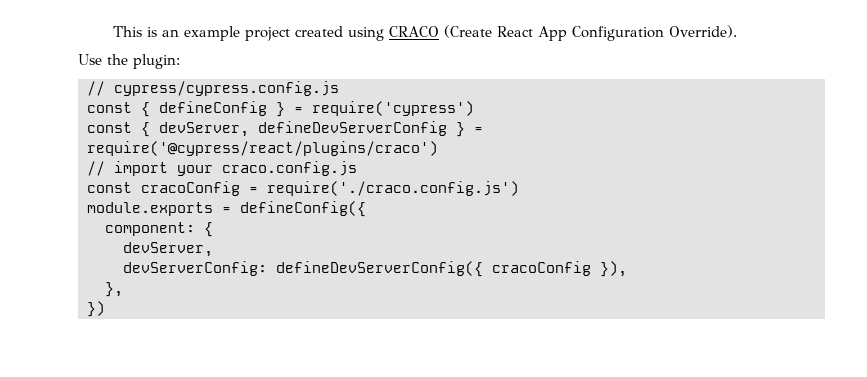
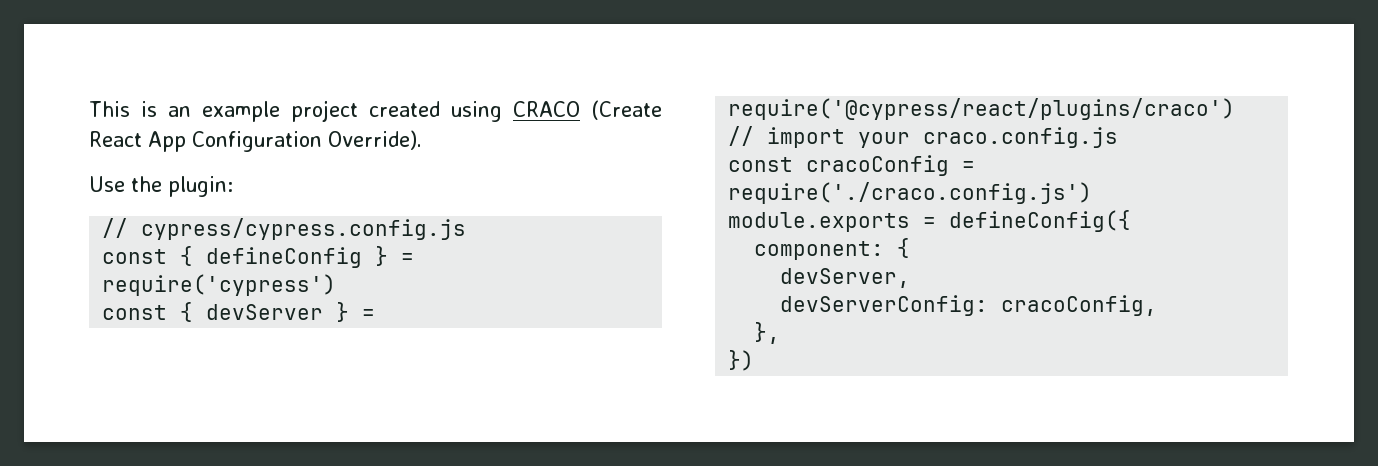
- const { devServer, defineDevServerConfig } = require('@cypress/react/plugins/craco')
+ const { devServer } = require('@cypress/react/plugins/craco')
- devServerConfig: defineDevServerConfig({ cracoConfig }),
+ devServerConfig: cracoConfig,

